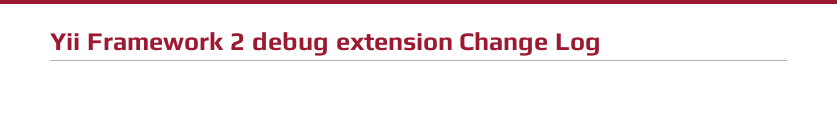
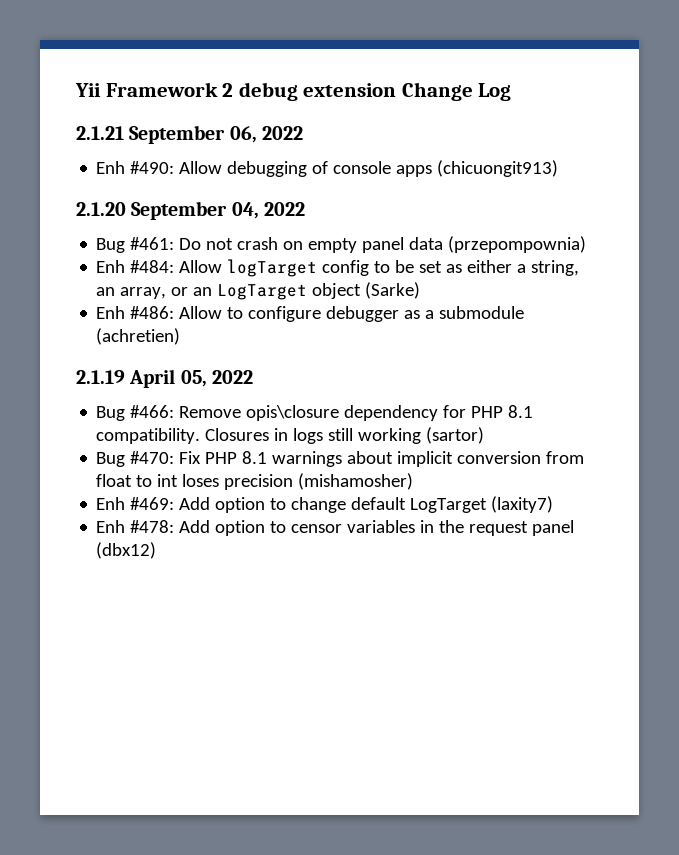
+ 2.1.21 September 06, 2022
+ Enh #490: Allow debugging of console apps (chicuongit913)
+ 2.1.20 September 04, 2022
+ Bug #461: Do not crash on empty panel data (przepompownia)
+ Enh #484: Allow logTarget config to be set as either a string, an array, or an LogTarget object (Sarke)
+ Enh #486: Allow to configure debugger as a submodule (achretien)
+ 2.1.19 April 05, 2022
+ Bug #466: Remove opis\closure dependency for PHP 8.1 compatibility. Closures in logs still working (sartor)
+ Bug #470: Fix PHP 8.1 warnings about implicit conversion from float to int loses precision (mishamosher)
+ Enh #469: Add option to change default LogTarget (laxity7)
+ Enh #478: Add option to censor variables in the request panel (dbx12)

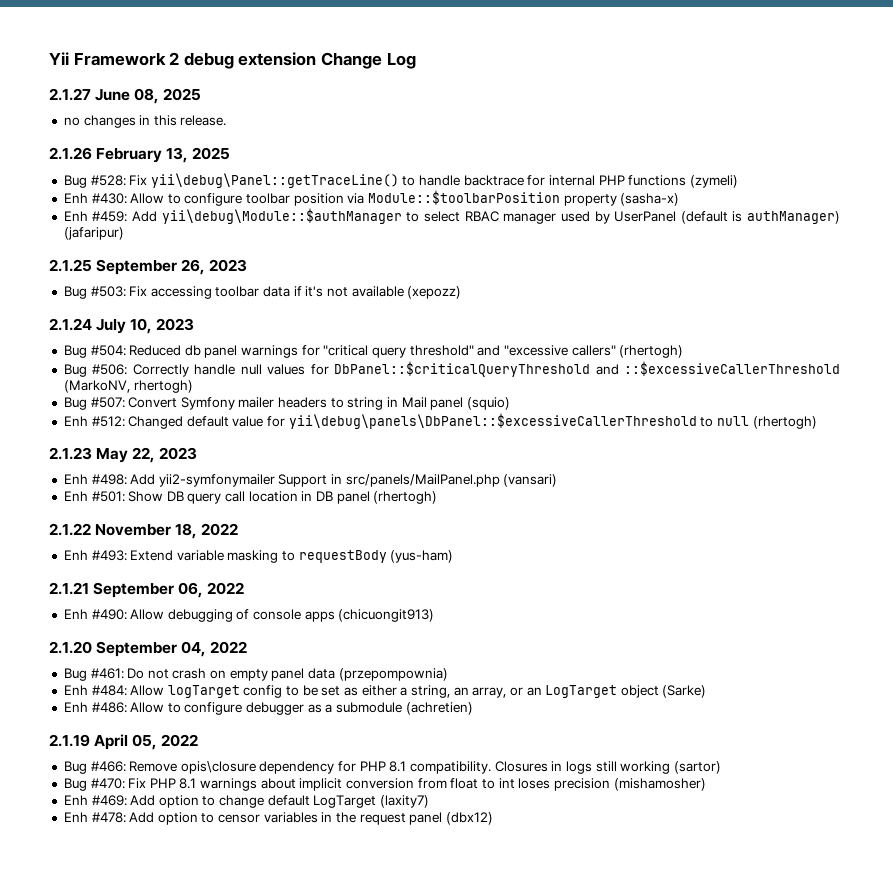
+ 2.1.27 June 08, 2025
+ no changes in this release.
+ 2.1.26 February 13, 2025
+ Bug #528: Fix yii\debug\Panel::getTraceLine() to handle backtrace for internal PHP functions (zymeli)
+ Enh #430: Allow to configure toolbar position via Module::$toolbarPosition property (sasha-x)
+ Enh #459: Add yii\debug\Module::$authManager to select RBAC manager used by UserPanel (default is authManager) (jafaripur)
+ 2.1.25 September 26, 2023
+ Bug #503: Fix accessing toolbar data if it's not available (xepozz)
+ 2.1.24 July 10, 2023
+ Bug #504: Reduced db panel warnings for "critical query threshold" and "excessive callers" (rhertogh)
+ Bug #506: Correctly handle null values for DbPanel::$criticalQueryThreshold and ::$excessiveCallerThreshold (MarkoNV, rhertogh)
+ Bug #507: Convert Symfony mailer headers to string in Mail panel (squio)
+ Enh #512: Changed default value for yii\debug\panels\DbPanel::$excessiveCallerThreshold to null (rhertogh)
+ 2.1.23 May 22, 2023
+ Enh #498: Add yii2-symfonymailer Support in src/panels/MailPanel.php (vansari)
+ Enh #501: Show DB query call location in DB panel (rhertogh)
+ 2.1.22 November 18, 2022
+ Enh #493: Extend variable masking to requestBody (yus-ham)

